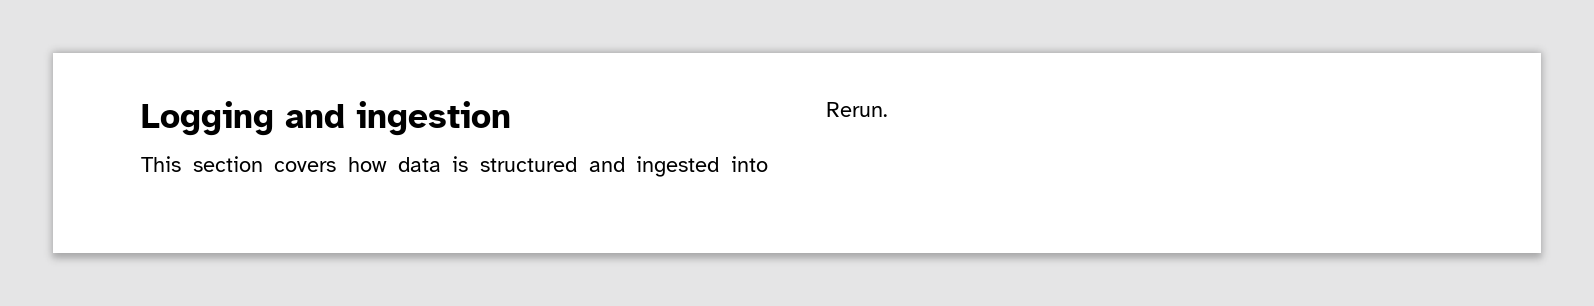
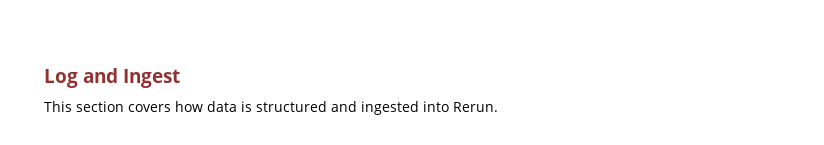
- Logging and ingestion
+ Log and Ingest

